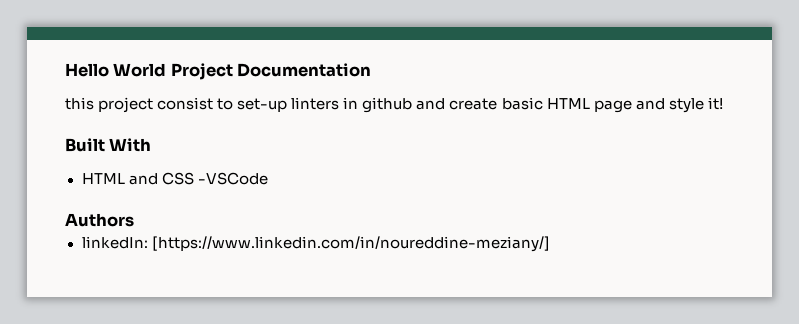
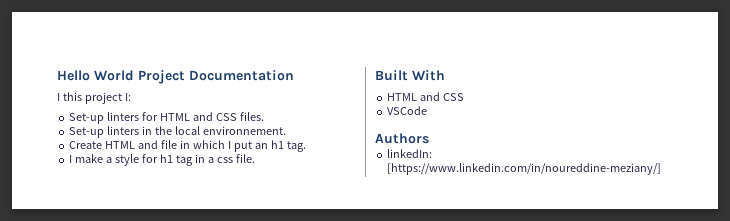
- this project consist to set-up linters in github and create basic HTML page and style it!
+ I this project I:
+ Set-up linters for HTML and CSS files.
+ Set-up linters in the local environnement.
+ Create HTML and file in which I put an h1 tag.
+ I make a style for h1 tag in a css file.
  Built With
- HTML and CSS -VSCode
+ HTML and CSS
+ VSCode

